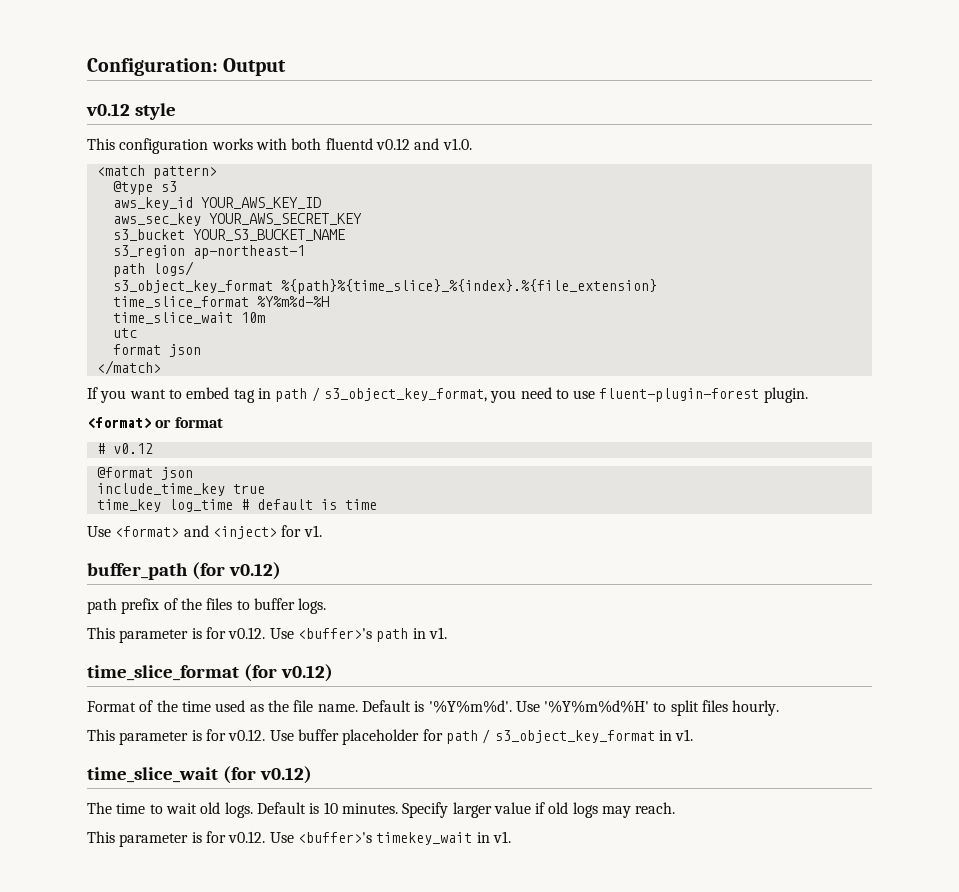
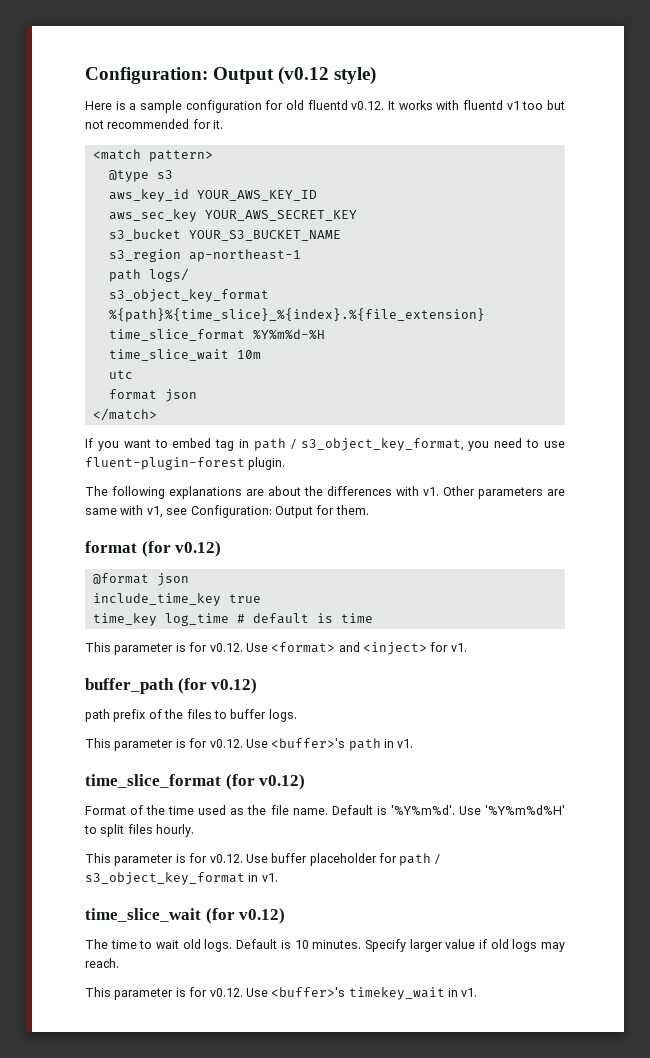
- Configuration: Output
- v0.12 style
- This configuration works with both fluentd v0.12 and v1.0.
+ Configuration: Output (v0.12 style)
+ Here is a sample configuration for old fluentd v0.12. It works with fluentd v1 too but not recommended for it.
- <format> or format
- # v0.12
+ The following explanations are about the differences with v1. Other parameters are same with v1, see Configuration: Output for them.
+ format (for v0.12)
- Use <format> and <inject> for v1.
+ This parameter is for v0.12. Use <format> and <inject> for v1.

